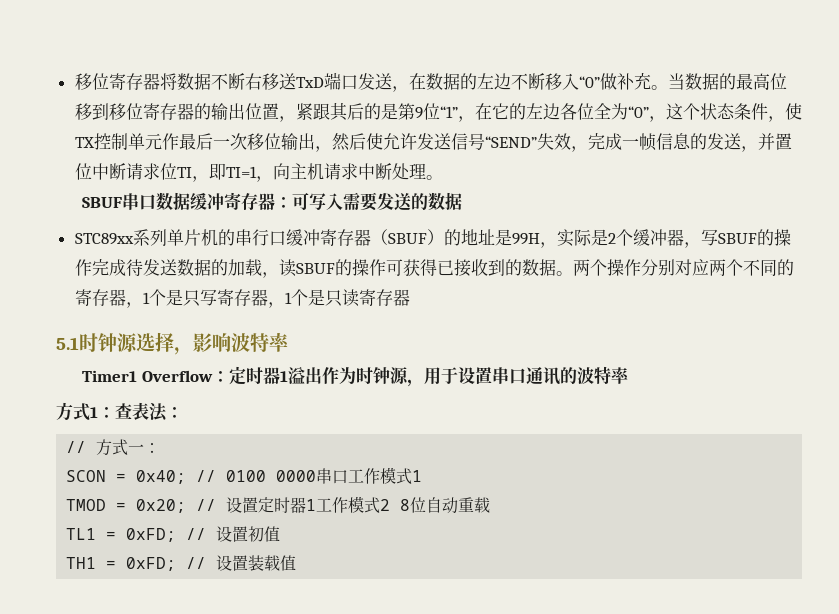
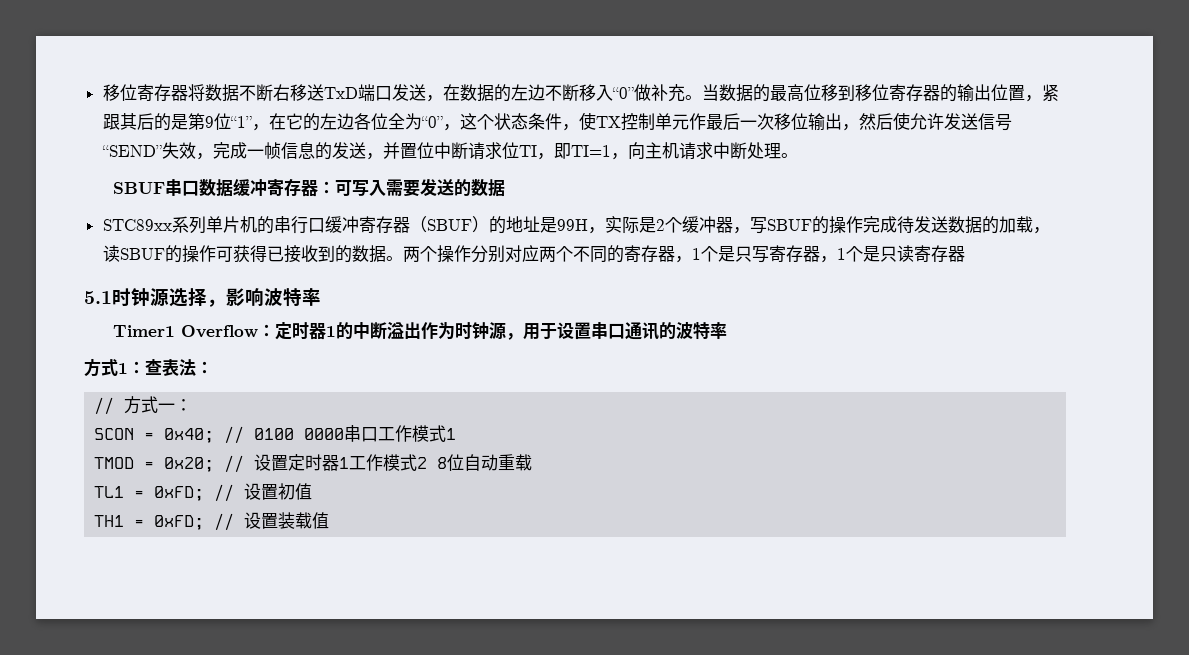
- Timer1 Overflow：定时器1溢出作为时钟源，用于设置串口通讯的波特率
+ Timer1 Overflow：定时器1的中断溢出作为时钟源，用于设置串口通讯的波特率

